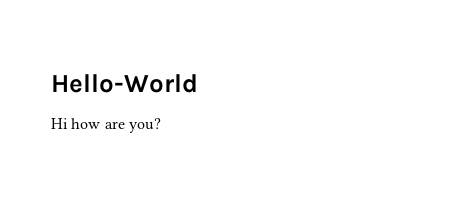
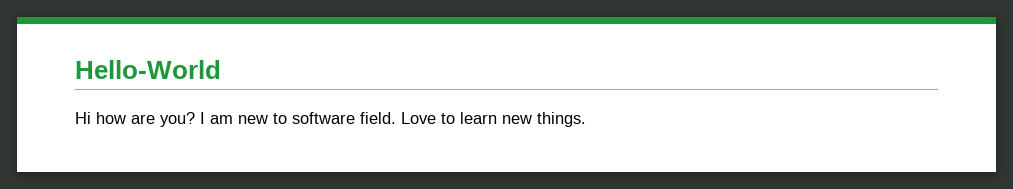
+ I am new to software field. Love to learn new things.

